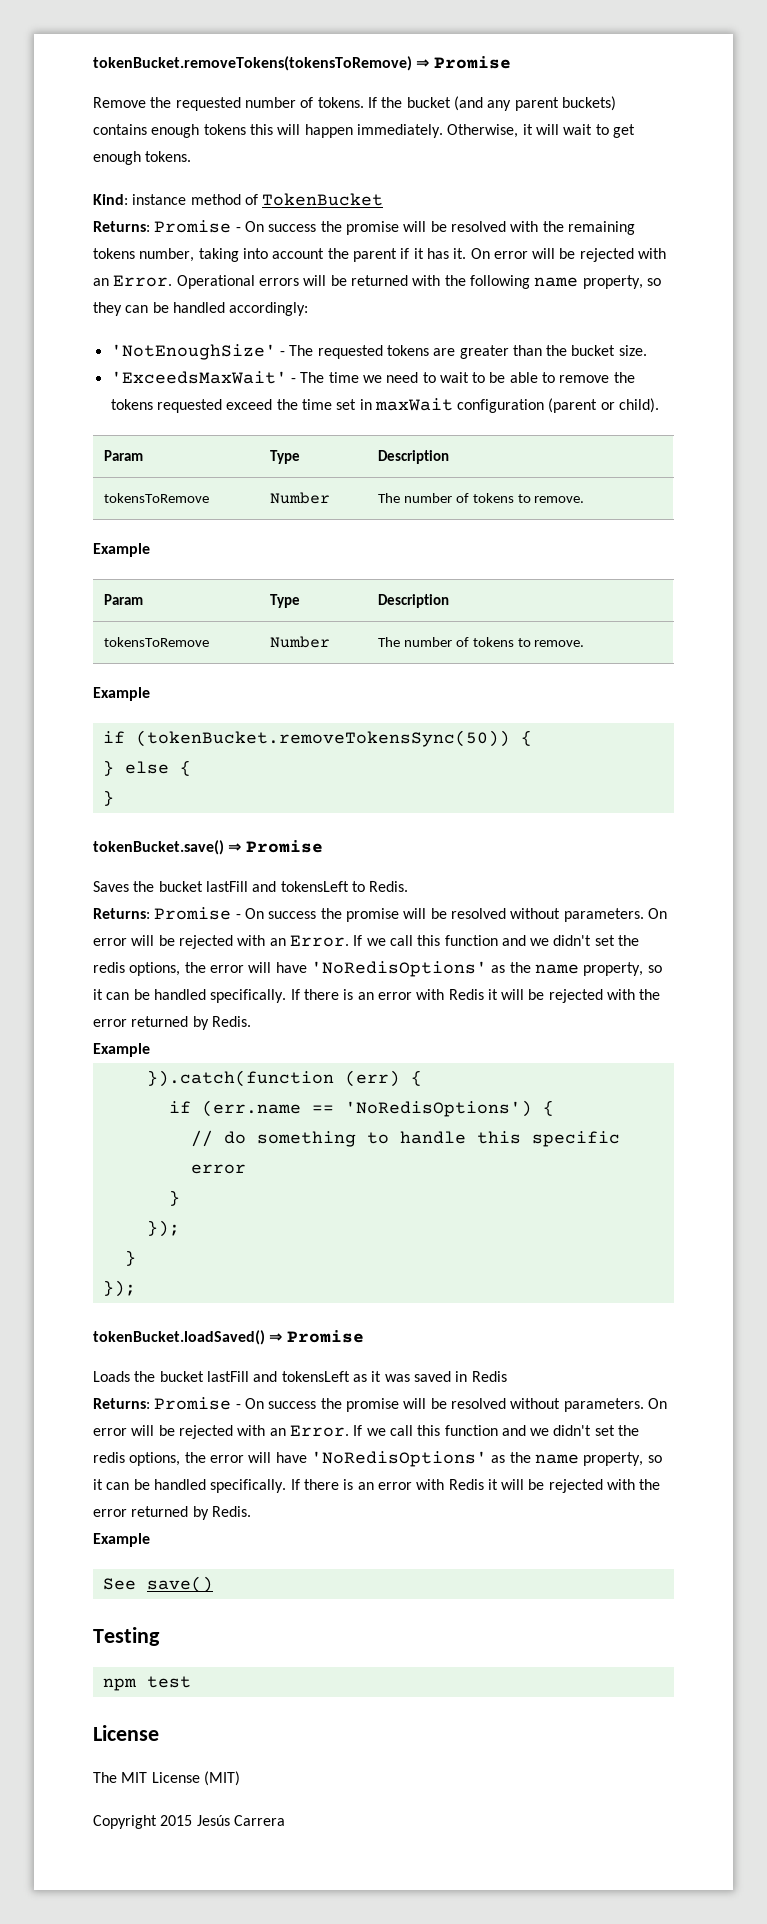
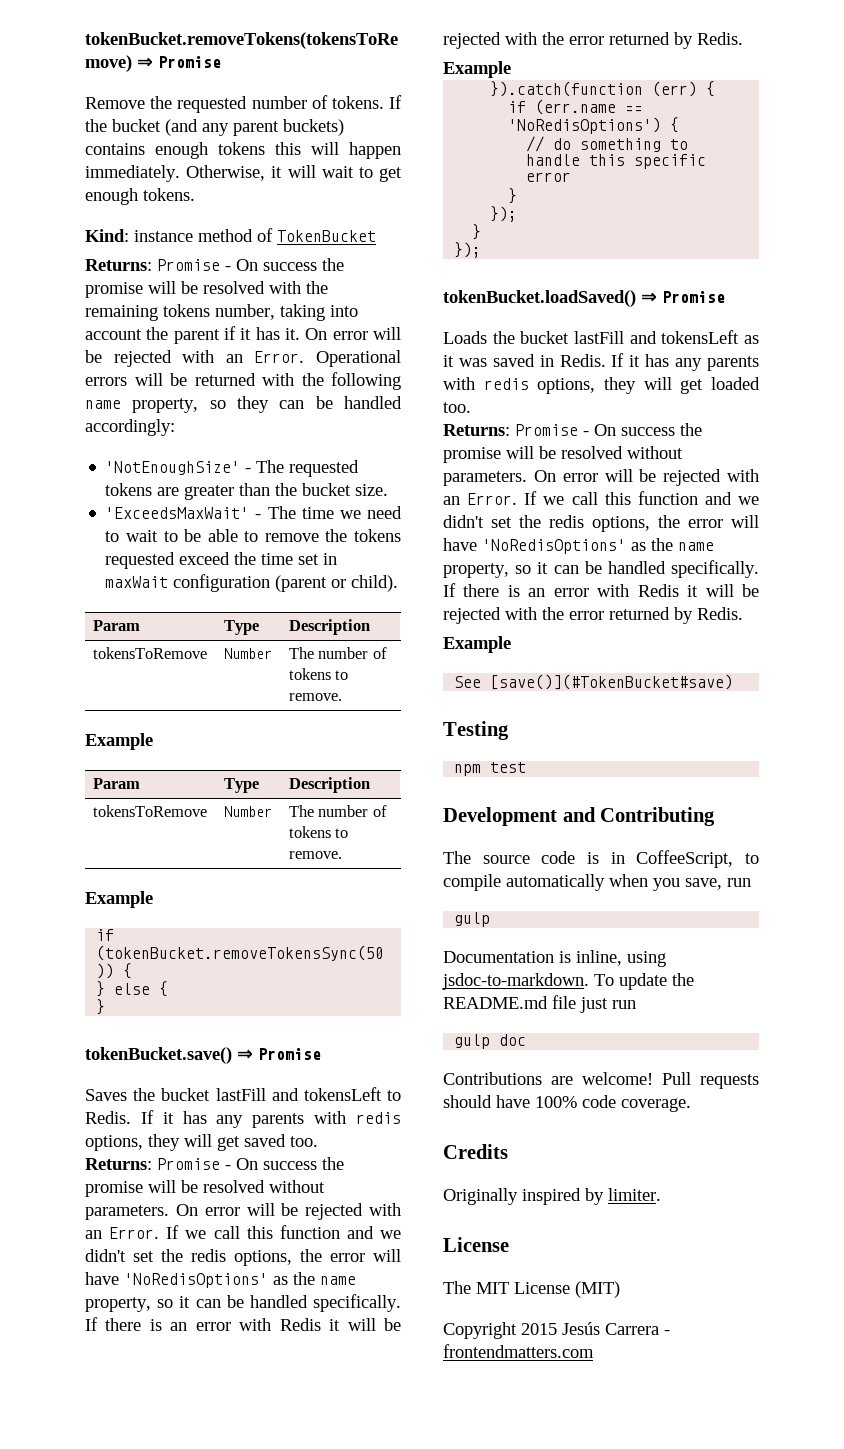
+ If it has any parents with redis options, they will get saved too.
- Loads the bucket lastFill and tokensLeft as it was saved in Redis
+ Loads the bucket lastFill and tokensLeft as it was saved in Redis. If it has any parents with redis options, they will get loaded too.
- See save()
+ See [save()](#TokenBucket#save)
+ Development and Contributing
+ The source code is in CoffeeScript, to compile automatically when you save, run
+ gulp
+ Documentation is inline, using jsdoc-to-markdown. To update the README.md file just run
+ gulp doc
+ Contributions are welcome! Pull requests should have 100% code coverage.
+ Credits
+ Originally inspired by limiter.
- Copyright 2015 Jesús Carrera
+ Copyright 2015 Jesús Carrera - frontendmatters.com

